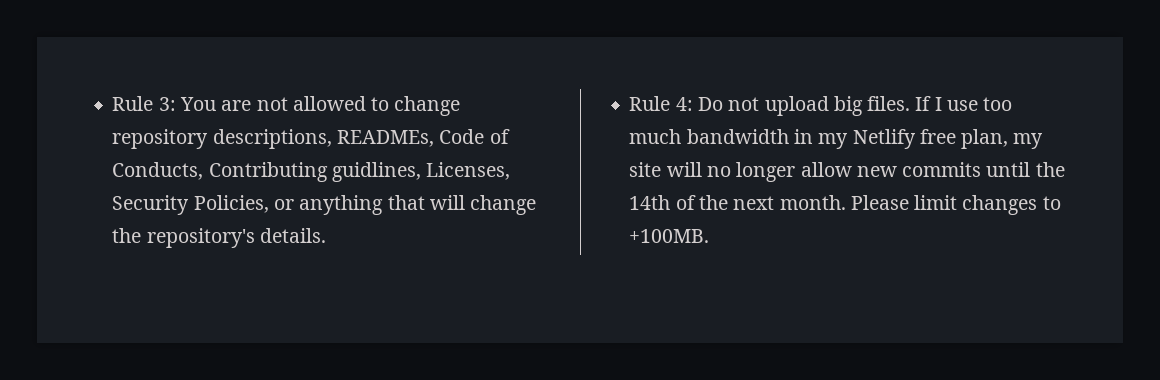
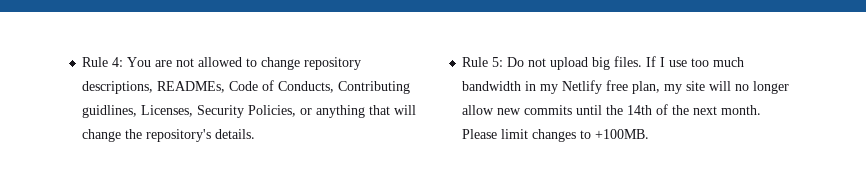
- Rule 3: You are not allowed to change repository descriptions, READMEs, Code of Conducts, Contributing guidlines, Licenses, Security Policies, or anything that will change the repository's details.
+ Rule 4: You are not allowed to change repository descriptions, READMEs, Code of Conducts, Contributing guidlines, Licenses, Security Policies, or anything that will change the repository's details.
- Rule 4: Do not upload big files.
+ Rule 5: Do not upload big files.

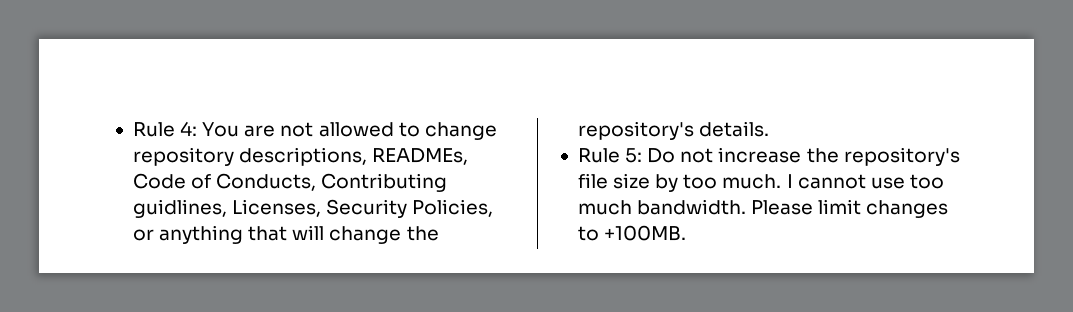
- Rule 5: Do not upload big files. If I use too much bandwidth in my Netlify free plan, my site will no longer allow new commits until the 14th of the next month.
+ Rule 5: Do not increase the repository's file size by too much. I cannot use too much bandwidth.

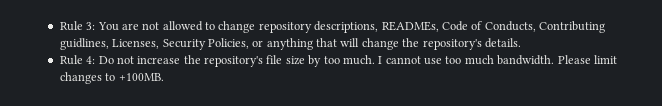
- Rule 4: You are not allowed to change repository descriptions, READMEs, Code of Conducts, Contributing guidlines, Licenses, Security Policies, or anything that will change the repository's details.
+ Rule 3: You are not allowed to change repository descriptions, READMEs, Code of Conducts, Contributing guidlines, Licenses, Security Policies, or anything that will change the repository's details.
- Rule 5: Do not increase the repository's file size by too much.
+ Rule 4: Do not increase the repository's file size by too much.

